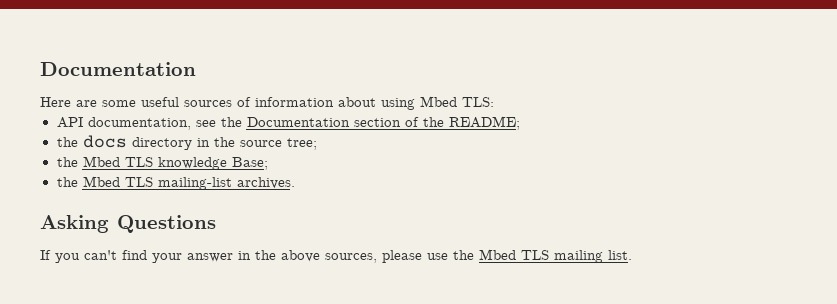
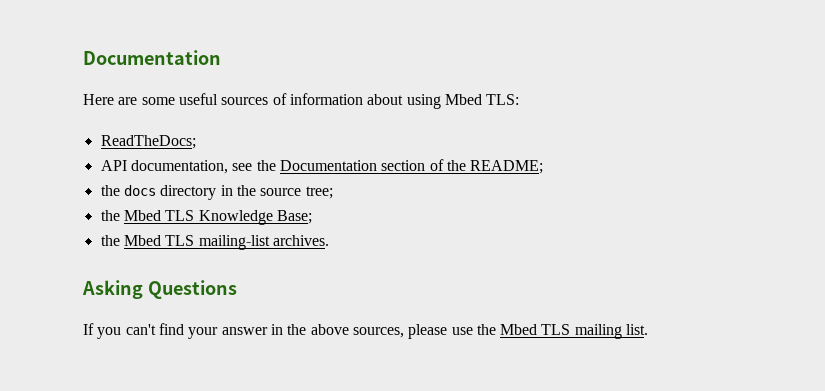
+ ReadTheDocs;
- the Mbed TLS knowledge Base;
+ the Mbed TLS Knowledge Base;

